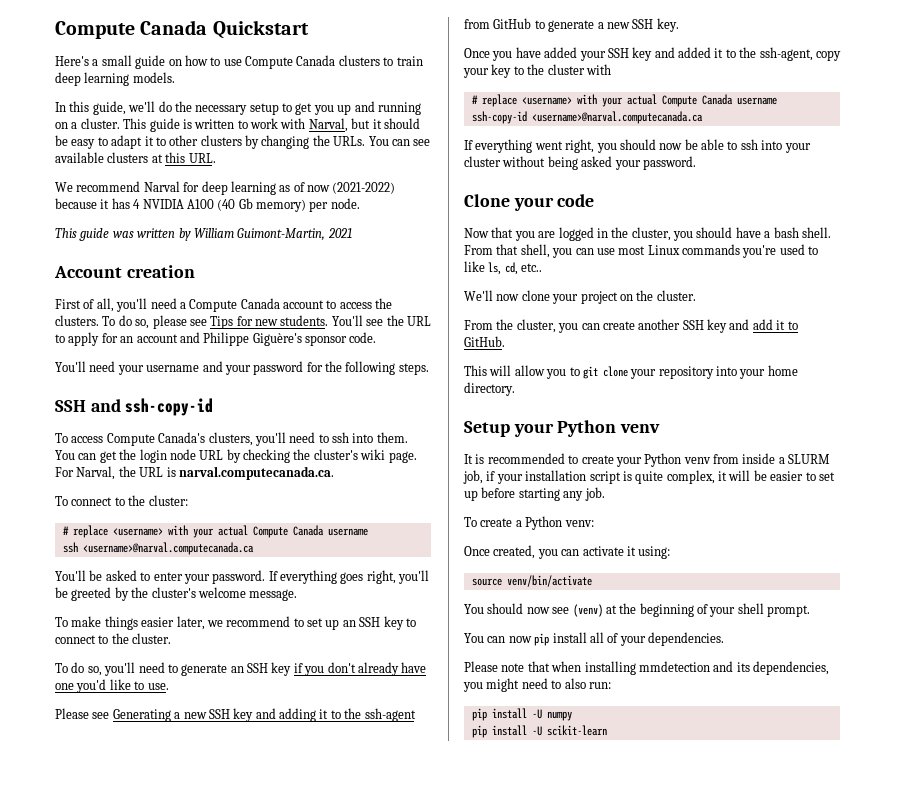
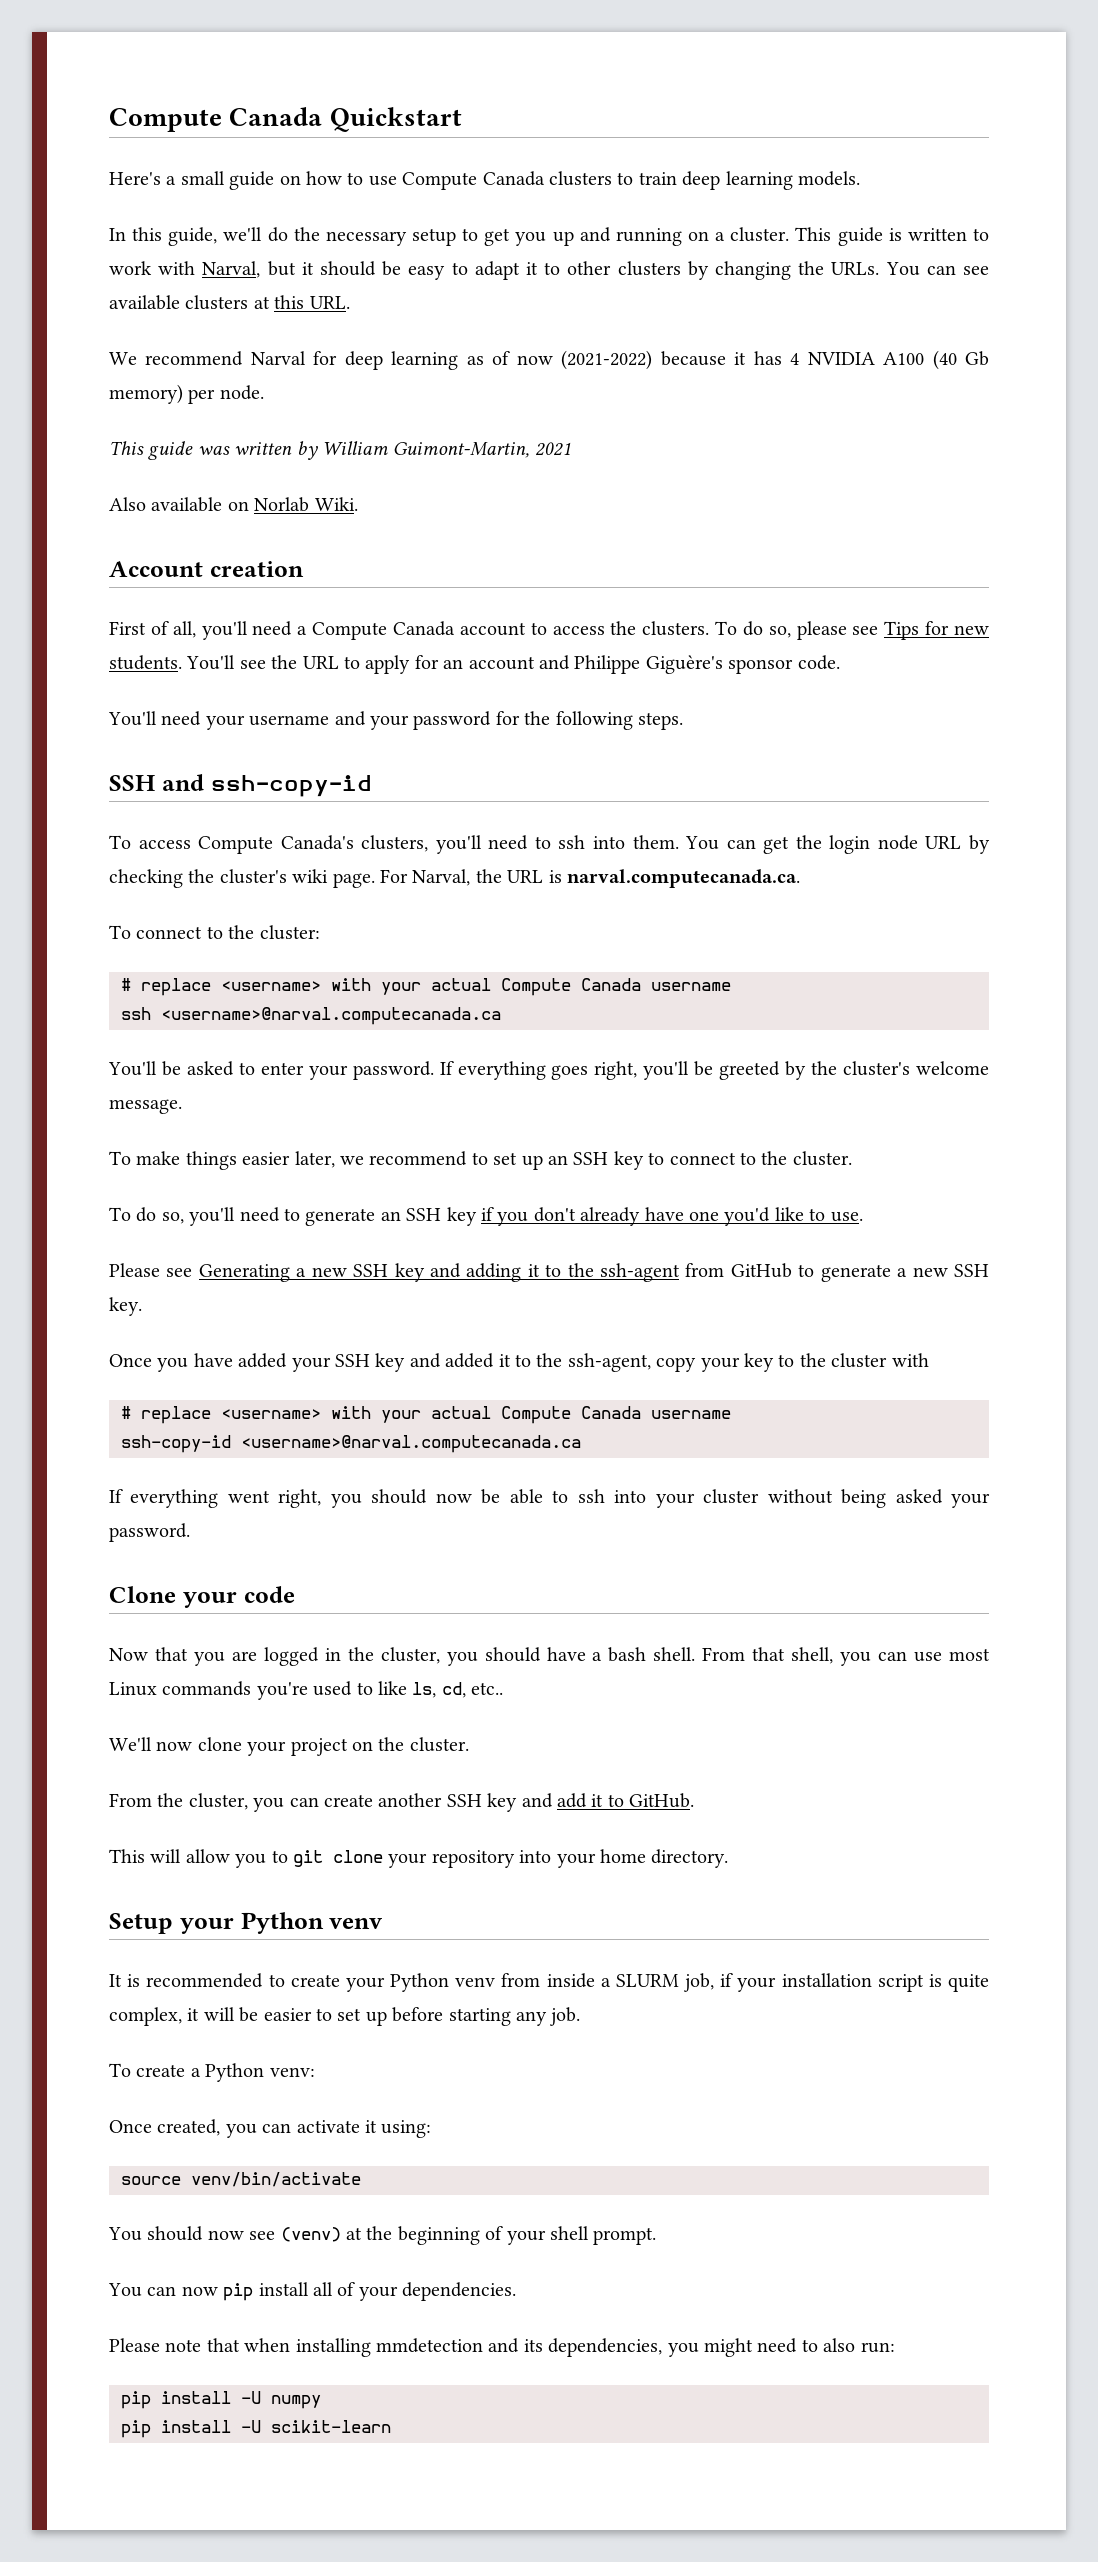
+ Also available on Norlab Wiki.

